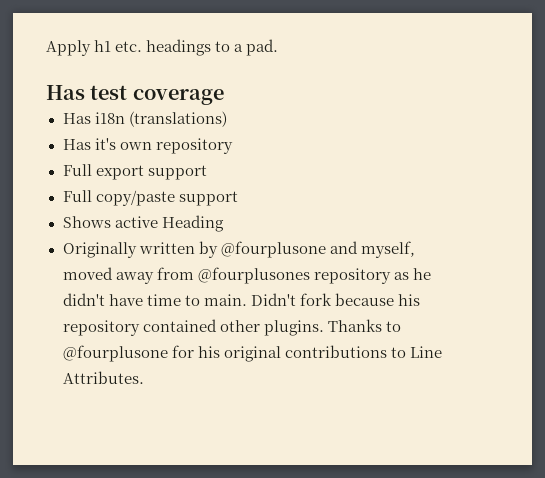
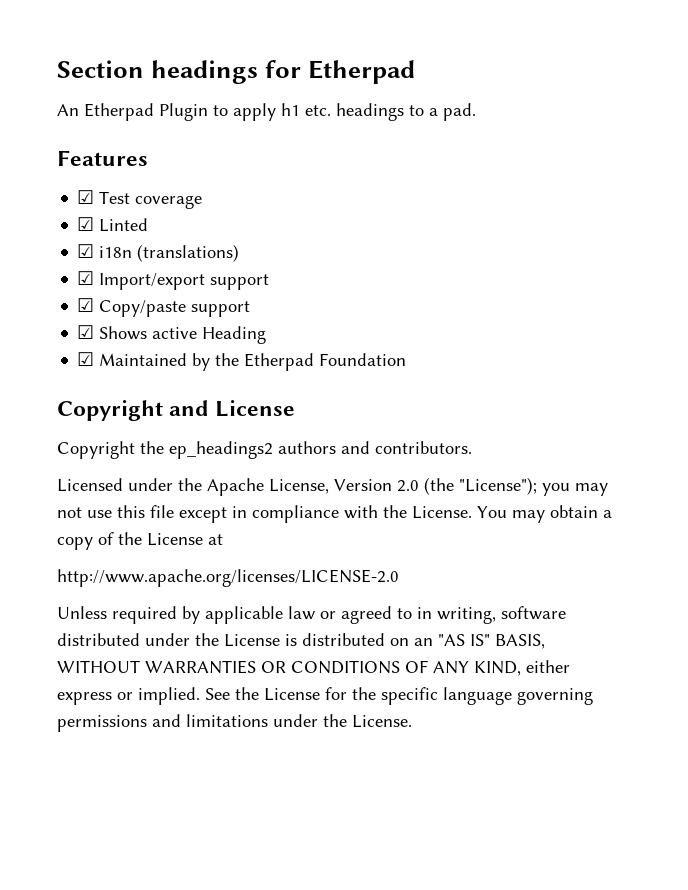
- Apply h1 etc. headings to a pad.
+ Section headings for Etherpad
+ An Etherpad Plugin to apply h1 etc. headings to a pad.
- Has test coverage
- Has i18n (translations)
- Has it's own repository
- Full export support
- Full copy/paste support
- Shows active Heading
+ Features
+ ☑ Test coverage
+ ☑ Linted
+ ☑ i18n (translations)
+ ☑ Import/export support
+ ☑ Copy/paste support
+ ☑ Shows active Heading
- Originally written by @fourplusone and myself, moved away from @fourplusones repository as he didn't have time to main. Didn't fork because his repository contained other plugins. Thanks to @fourplusone for his original contributions to Line Attributes.
+ ☑ Maintained by the Etherpad Foundation
+ Copyright and License
+ Copyright the ep_headings2 authors and contributors.
+ Licensed under the Apache License, Version 2.0 (the "License"); you may not use this file except in compliance with the License. You may obtain a copy of the License at
+ http://www.apache.org/licenses/LICENSE-2.0
+ Unless required by applicable law or agreed to in writing, software distributed under the License is distributed on an "AS IS" BASIS, WITHOUT WARRANTIES OR CONDITIONS OF ANY KIND, either express or implied. See the License for the specific language governing permissions and limitations under the License.

